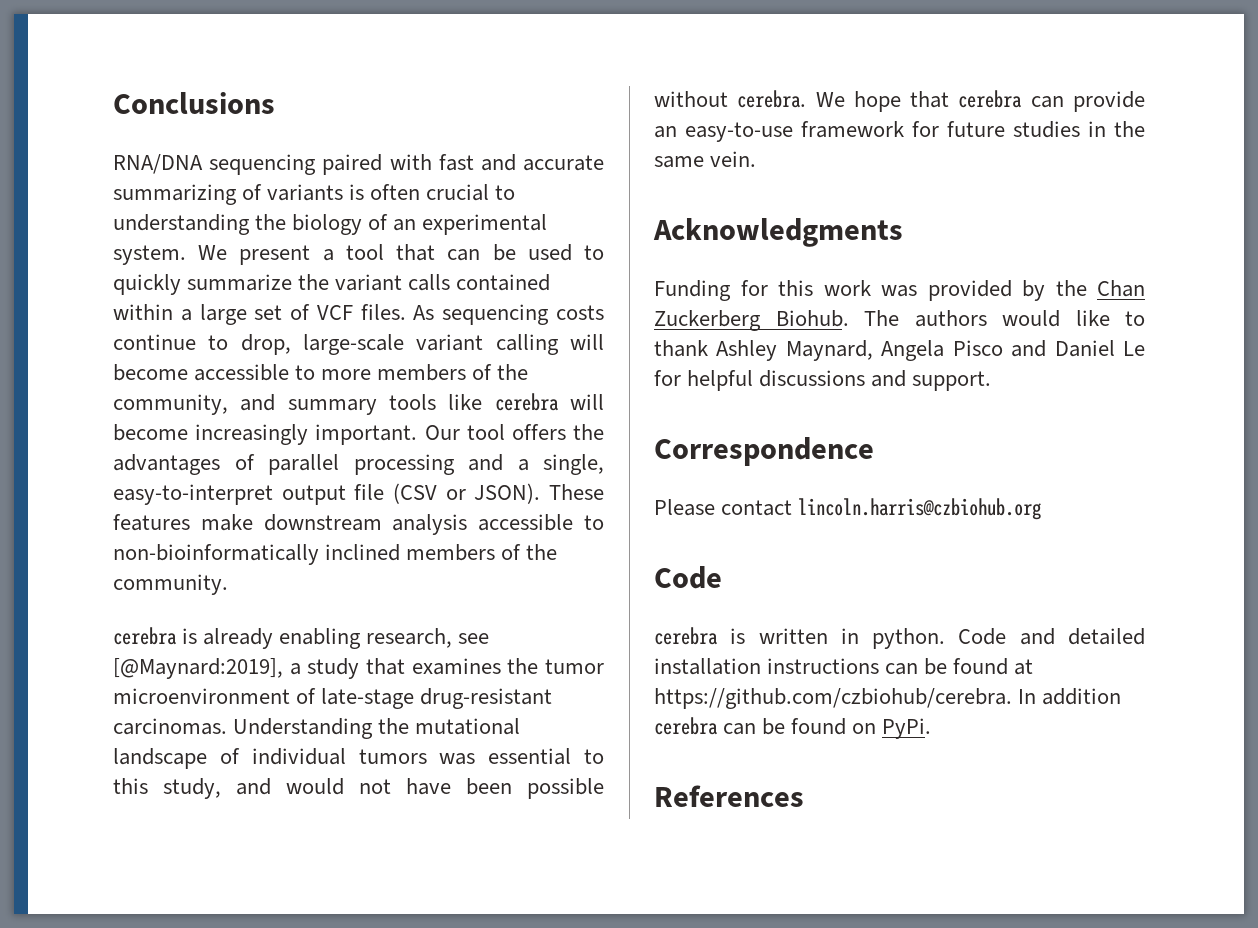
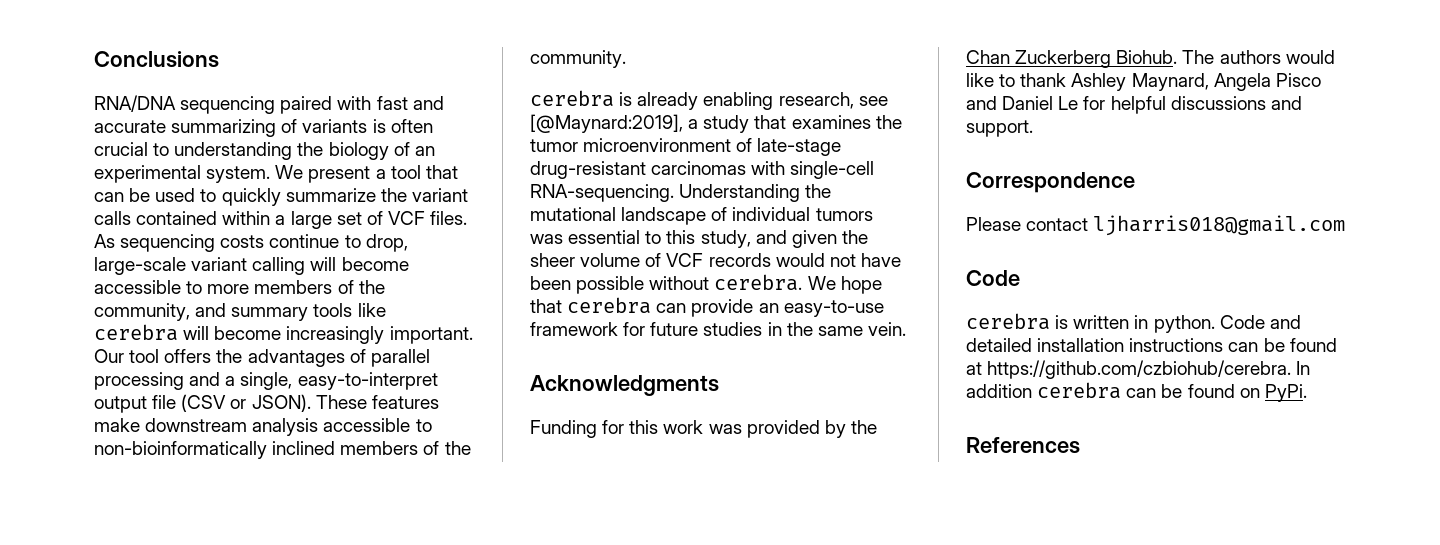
- cerebra is already enabling research, see [@Maynard:2019], a study that examines the tumor microenvironment of late-stage drug-resistant carcinomas.
+ cerebra is already enabling research, see [@Maynard:2019], a study that examines the tumor microenvironment of late-stage drug-resistant carcinomas with single-cell RNA-sequencing.
- Understanding the mutational landscape of individual tumors was essential to this study, and would not have been possible without cerebra.
+ Understanding the mutational landscape of individual tumors was essential to this study, and given the sheer volume of VCF records would not have been possible without cerebra.
- Please contact lincoln.harris@czbiohub.org
+ Please contact ljharris018@gmail.com

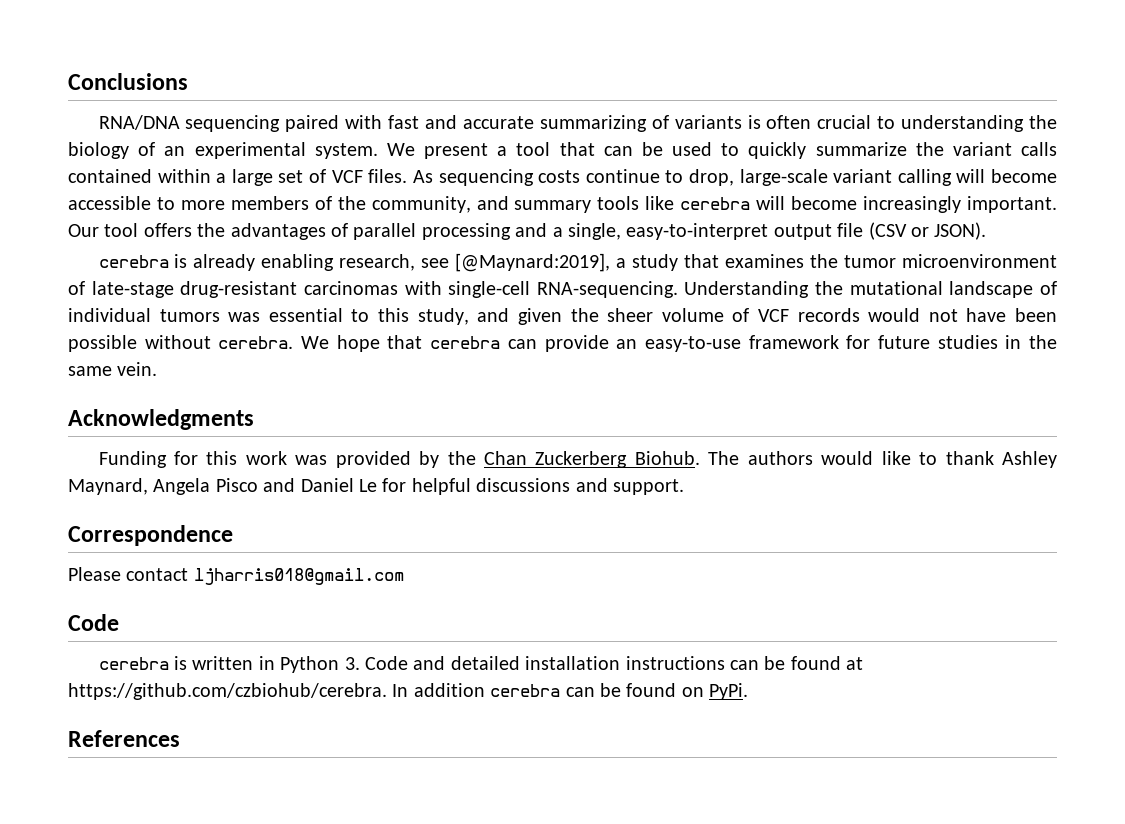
- These features make downstream analysis accessible to non-bioinformatically inclined members of the community.
- cerebra is written in python. Code and detailed installation instructions can be found at https://github.com/czbiohub/cerebra. In addition cerebra can be found on PyPi.
+ cerebra is written in Python 3. Code and detailed installation instructions can be found at https://github.com/czbiohub/cerebra. In addition cerebra can be found on PyPi.

